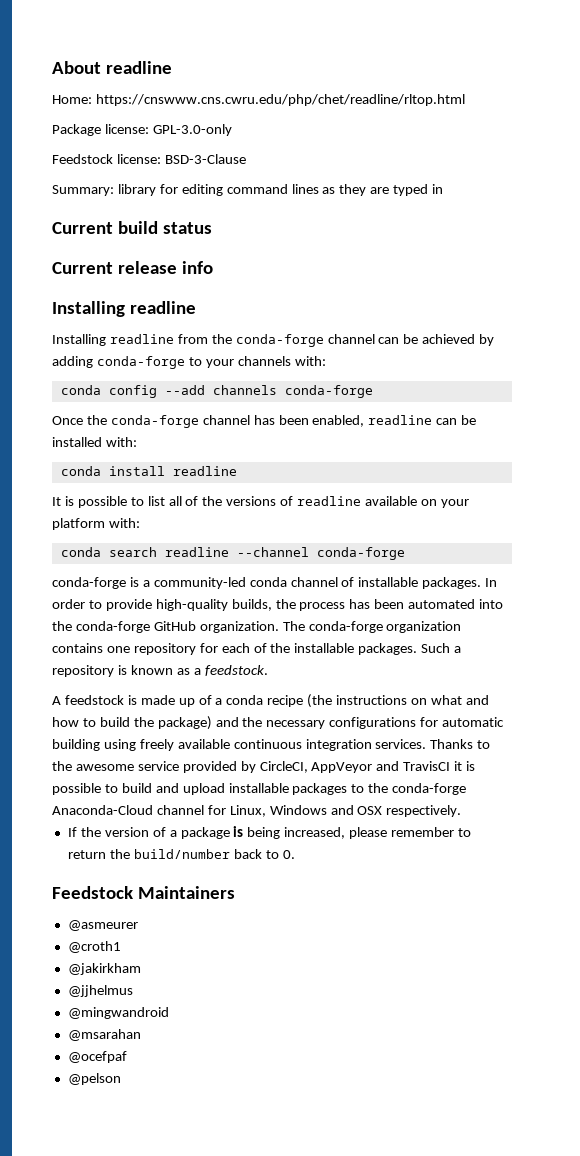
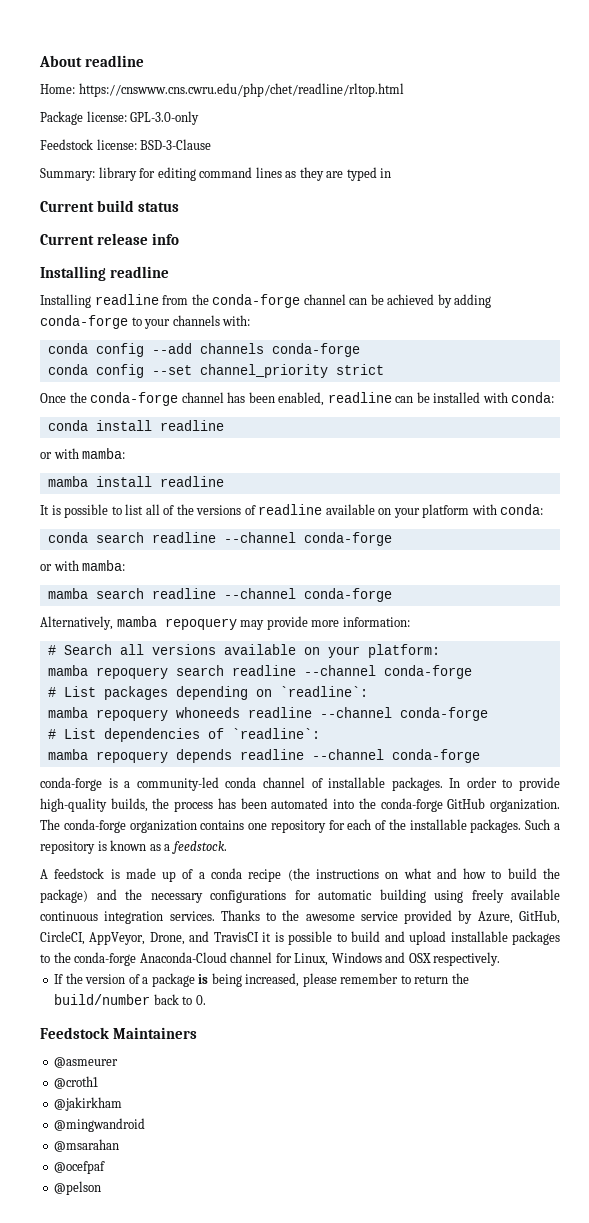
+ conda config --set channel_priority strict
- Once the conda-forge channel has been enabled, readline can be installed with:
+ Once the conda-forge channel has been enabled, readline can be installed with conda:
  conda install readline
+ or with mamba:
+ mamba install readline
- It is possible to list all of the versions of readline available on your platform with:
+ It is possible to list all of the versions of readline available on your platform with conda:
  conda search readline --channel conda-forge
+ or with mamba:
+ mamba search readline --channel conda-forge
+ Alternatively, mamba repoquery may provide more information:
+ # Search all versions available on your platform:
+ mamba repoquery search readline --channel conda-forge
+ # List packages depending on `readline`:
+ mamba repoquery whoneeds readline --channel conda-forge
+ # List dependencies of `readline`:
+ mamba repoquery depends readline --channel conda-forge
- Thanks to the awesome service provided by CircleCI, AppVeyor and TravisCI it is possible to build and upload installable packages to the conda-forge Anaconda-Cloud channel for Linux, Windows and OSX respectively.
+ Thanks to the awesome service provided by Azure, GitHub, CircleCI, AppVeyor, Drone, and TravisCI it is possible to build and upload installable packages to the conda-forge Anaconda-Cloud channel for Linux, Windows and OSX respectively.
- @jjhelmus

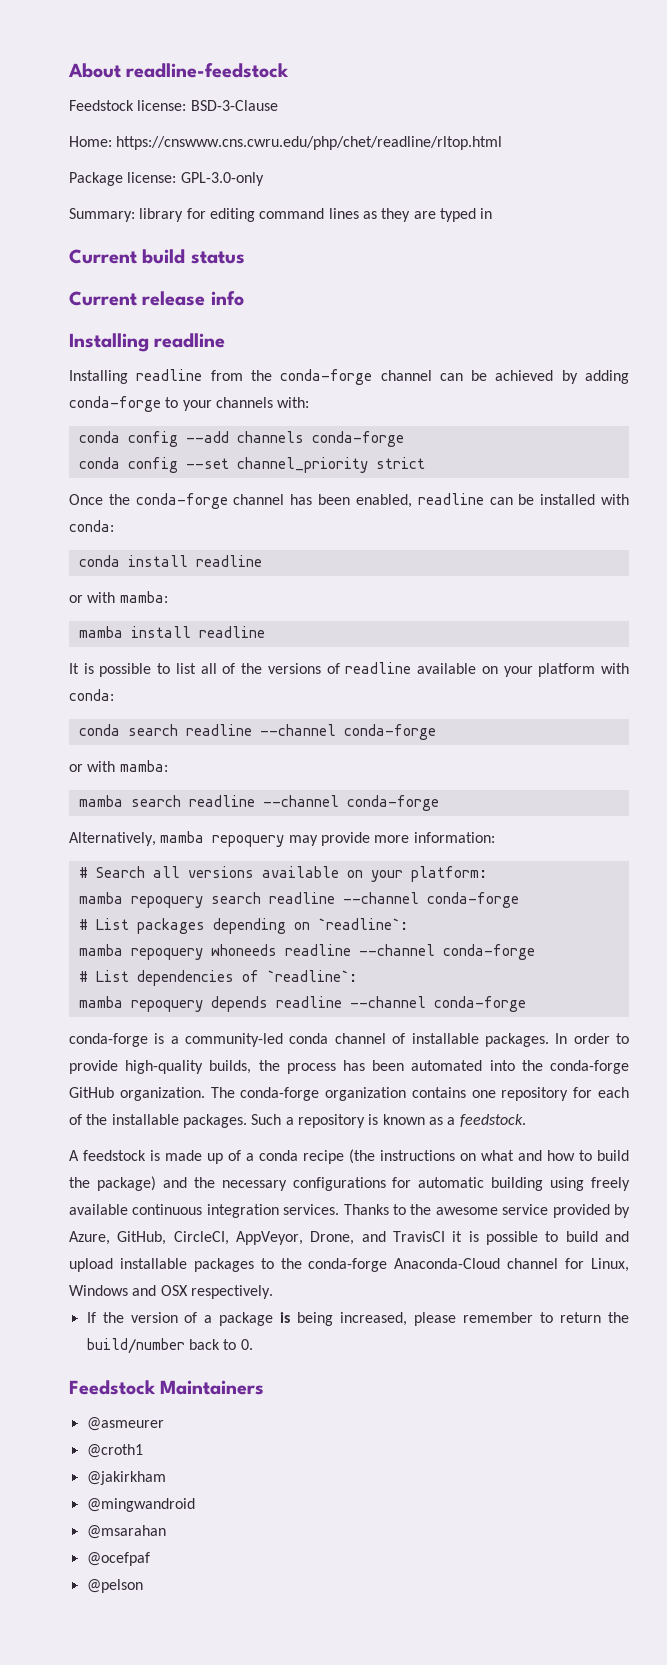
- About readline
+ About readline-feedstock
+ Feedstock license: BSD-3-Clause
- Feedstock license: BSD-3-Clause

